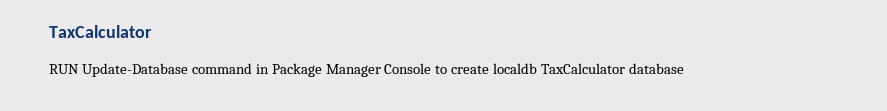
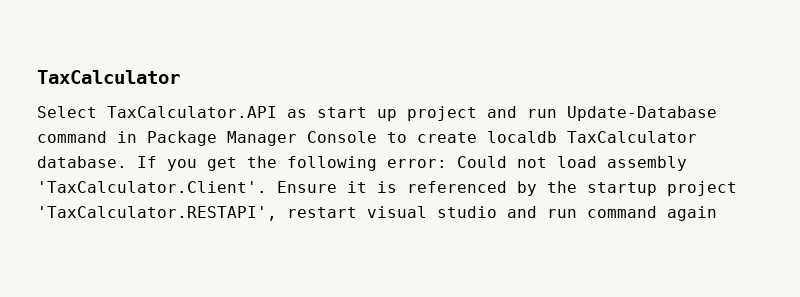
- RUN Update-Database command in Package Manager Console to create localdb TaxCalculator database
+ Select TaxCalculator.API as start up project and run Update-Database command in Package Manager Console to create localdb TaxCalculator database. If you get the following error: Could not load assembly 'TaxCalculator.Client'. Ensure it is referenced by the startup project 'TaxCalculator.RESTAPI', restart visual studio and run command again

